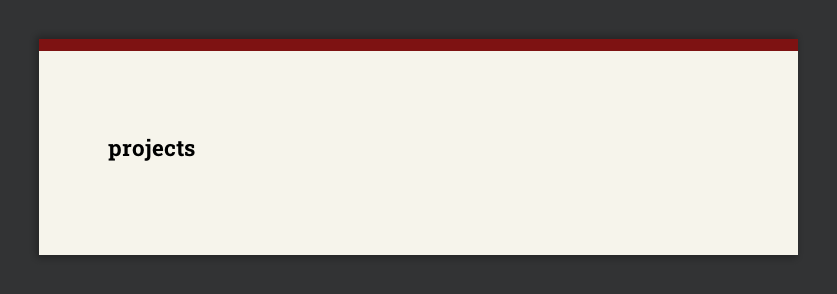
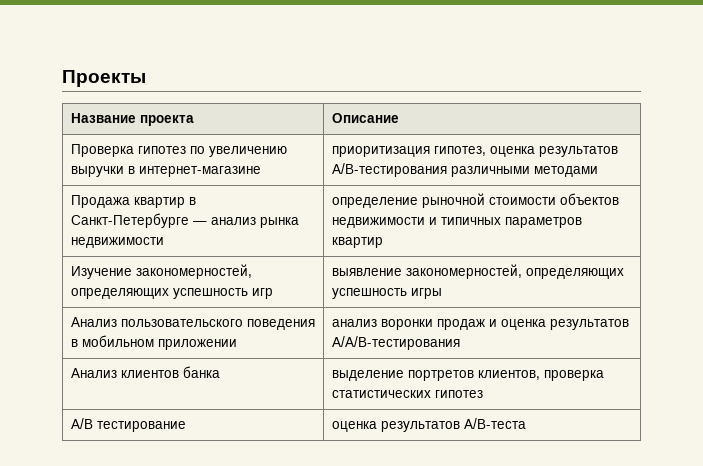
- projects
+ Проекты
+ Название проекта | Описание
+ Проверка гипотез по увеличению выручки в интернет-магазине | приоритизация гипотез, оценка результатов A/B-тестирования различными методами
+ Продажа квартир в Санкт-Петербурге — анализ рынка недвижимости | определение рыночной стоимости объектов недвижимости и типичных параметров квартир
+ Изучение закономерностей, определяющих успешность игр | выявление закономерностей, определяющих успешность игры
+ Анализ пользовательского поведения в мобильном приложении | анализ воронки продаж и оценка результатов A/A/B-тестирования
+ Анализ клиентов банка | выделение портретов клиентов, проверка статистических гипотез
+ А/В тестирование | оценка результатов A/B-теста

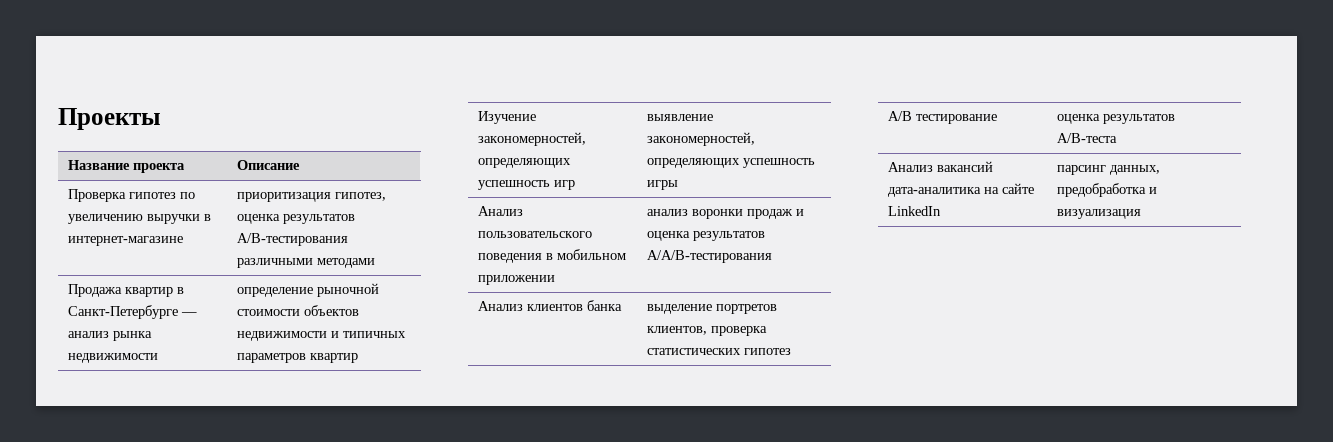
+ Анализ вакансий дата-аналитика на сайте LinkedIn | парсинг данных, предобработка и визуализация

